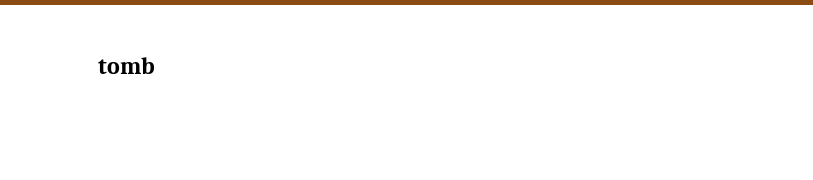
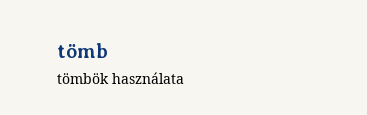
- tomb
+ tömb
+ tömbök használata

